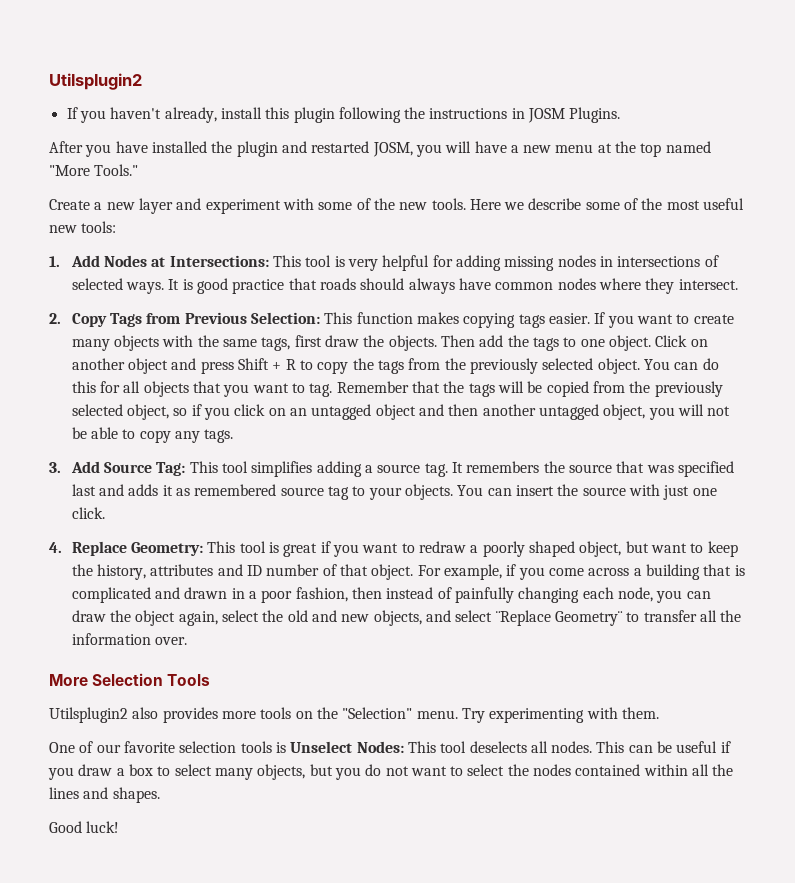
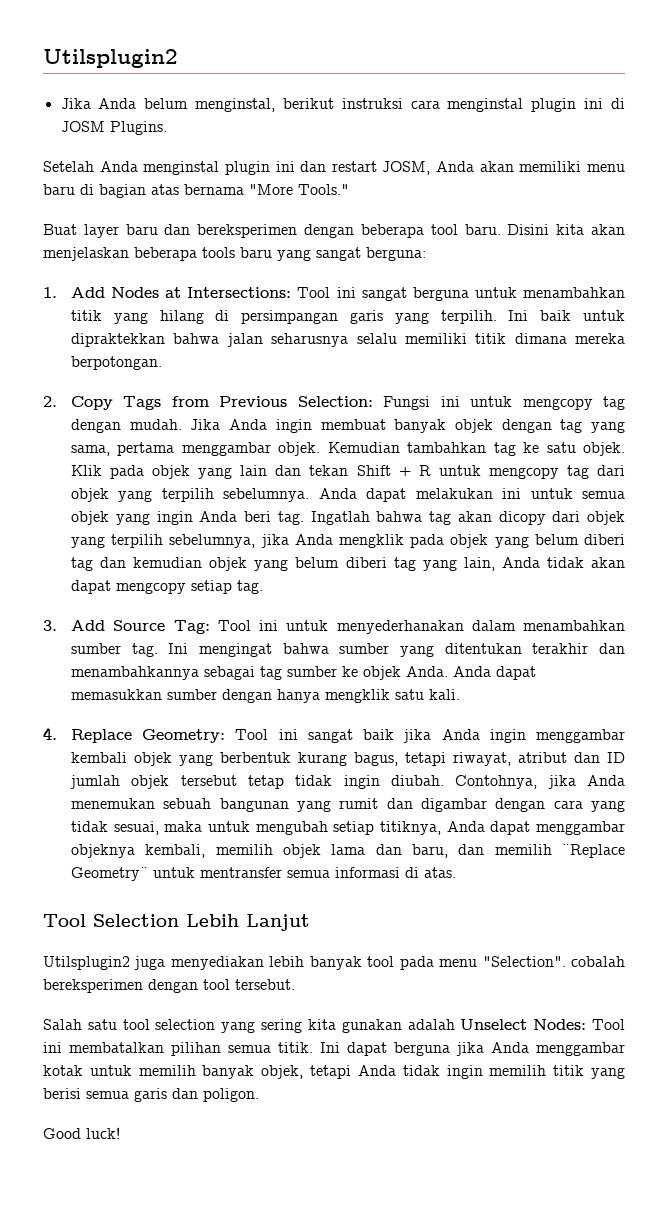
- If you haven't already, install this plugin following the instructions in JOSM Plugins.
- After you have installed the plugin and restarted JOSM, you will have a new menu at the top named "More Tools."
- Create a new layer and experiment with some of the new tools. Here we describe some of the most useful new tools:
+ Jika Anda belum menginstal, berikut instruksi cara menginstal plugin ini di JOSM Plugins.
+ Setelah Anda menginstal plugin ini dan restart JOSM, Anda akan memiliki menu baru di bagian atas bernama "More Tools."
+ Buat layer baru dan bereksperimen dengan beberapa tool baru. Disini kita akan menjelaskan beberapa tools baru yang sangat berguna:
- 1. Add Nodes at Intersections: This tool is very helpful for adding missing nodes in intersections of selected ways. It is good practice that roads should always have common nodes where they intersect.
+ 1. Add Nodes at Intersections: Tool ini sangat berguna untuk menambahkan titik yang hilang di persimpangan garis yang terpilih. Ini baik untuk dipraktekkan bahwa jalan seharusnya selalu memiliki titik dimana mereka berpotongan.
- 2. Copy Tags from Previous Selection: This function makes copying tags easier. If you want to create many objects with the same tags, first draw the objects. Then add the tags to one object. Click on another object and press Shift + R to copy the tags from the previously selected object. You can do this for all objects that you want to tag. Remember that the tags will be copied from the previously selected object, so if you click on an untagged object and then another untagged object, you will not be able to copy any tags.
- 3. Add Source Tag: This tool simplifies adding a source tag. It remembers the source that was specified last and adds it as remembered source tag to your objects. You can insert the source with just one click.
- 4. Replace Geometry: This tool is great if you want to redraw a poorly shaped object, but want to keep the history, attributes and ID number of that object. For example, if you come across a building that is complicated and drawn in a poor fashion, then instead of painfully changing each node, you can draw the object again, select the old and new objects, and select ¨Replace Geometry¨ to transfer all the information over.
- More Selection Tools
- Utilsplugin2 also provides more tools on the "Selection" menu. Try experimenting with them.
- One of our favorite selection tools is Unselect Nodes: This tool deselects all nodes. This can be useful if you draw a box to select many objects, but you do not want to select the nodes contained within all the lines and shapes.
+ 2. Copy Tags from Previous Selection: Fungsi ini untuk mengcopy tag dengan mudah. Jika Anda ingin membuat banyak objek dengan tag yang sama, pertama menggambar objek. Kemudian tambahkan tag ke satu objek. Klik pada objek yang lain dan tekan Shift + R untuk mengcopy tag dari objek yang terpilih sebelumnya. Anda dapat melakukan ini untuk semua objek yang ingin Anda beri tag. Ingatlah bahwa tag akan dicopy dari objek yang terpilih sebelumnya, jika Anda mengklik pada objek yang belum diberi tag dan kemudian objek yang belum diberi tag yang lain, Anda tidak akan dapat mengcopy setiap tag.
+ 3. Add Source Tag: Tool ini untuk menyederhanakan dalam menambahkan sumber tag. Ini mengingat bahwa sumber yang ditentukan terakhir dan menambahkannya sebagai tag sumber ke objek Anda. Anda dapat memasukkan sumber dengan hanya mengklik satu kali.
+ 4. Replace Geometry: Tool ini sangat baik jika Anda ingin menggambar kembali objek yang berbentuk kurang bagus, tetapi riwayat, atribut dan ID jumlah objek tersebut tetap tidak ingin diubah. Contohnya, jika Anda menemukan sebuah bangunan yang rumit dan digambar dengan cara yang tidak sesuai, maka untuk mengubah setiap titiknya, Anda dapat menggambar objeknya kembali, memilih objek lama dan baru, dan memilih ¨Replace Geometry¨ untuk mentransfer semua informasi di atas.
+ Tool Selection Lebih Lanjut
+ Utilsplugin2 juga menyediakan lebih banyak tool pada menu "Selection". cobalah bereksperimen dengan tool tersebut.
+ Salah satu tool selection yang sering kita gunakan adalah Unselect Nodes: Tool ini membatalkan pilihan semua titik. Ini dapat berguna jika Anda menggambar kotak untuk memilih banyak objek, tetapi Anda tidak ingin memilih titik yang berisi semua garis dan poligon.

